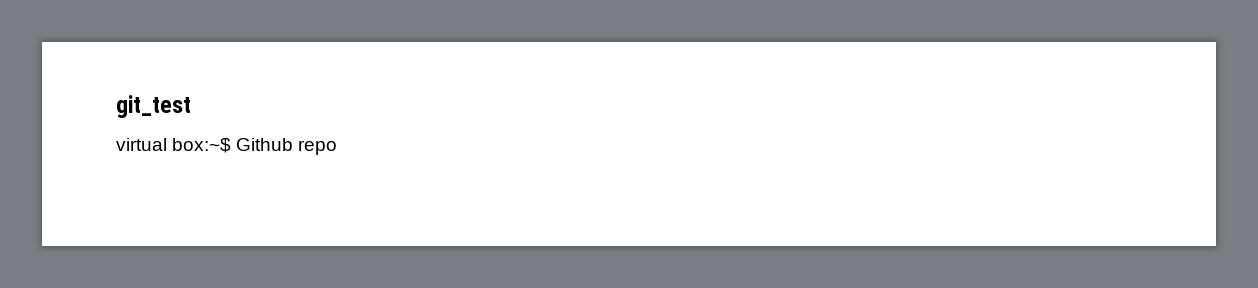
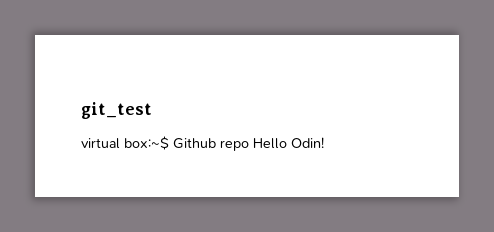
- virtual box:~$ Github repo
+ virtual box:~$ Github repo Hello Odin!

